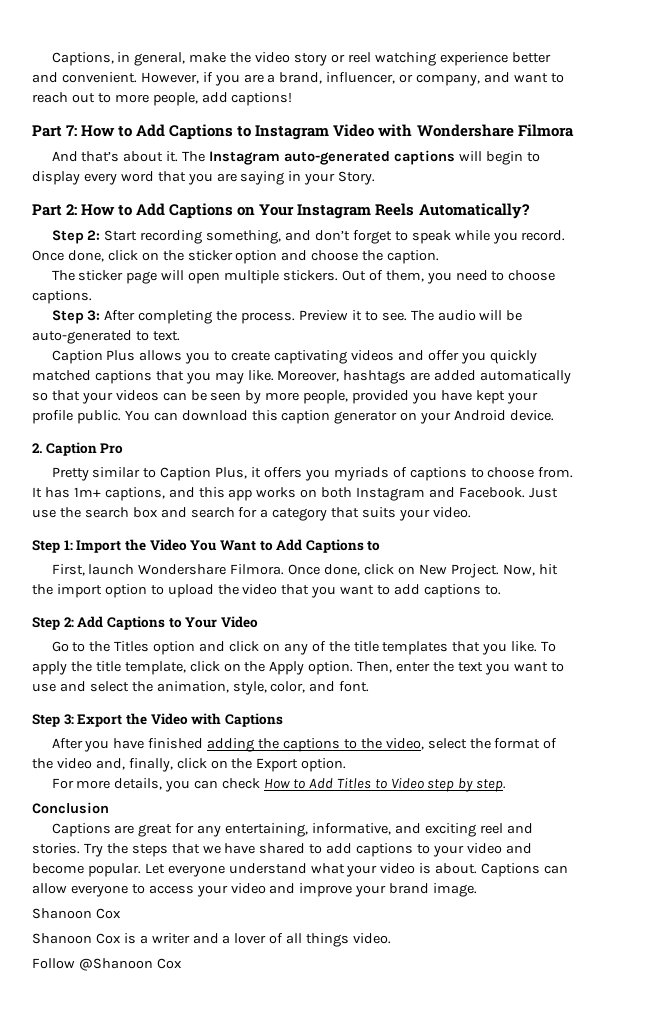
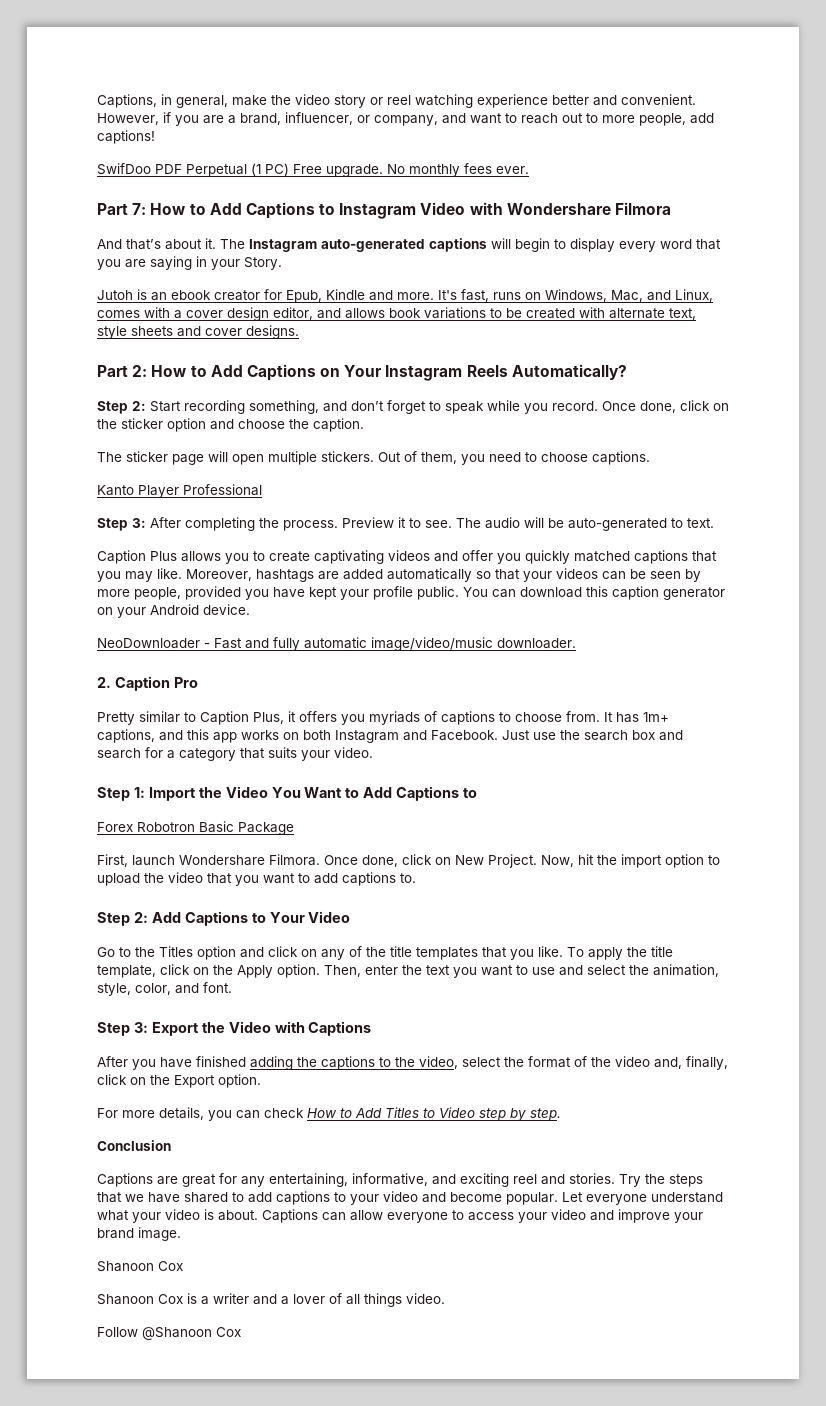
+ SwifDoo PDF Perpetual (1 PC) Free upgrade. No monthly fees ever.
+ Jutoh is an ebook creator for Epub, Kindle and more. It's fast, runs on Windows, Mac, and Linux, comes with a cover design editor, and allows book variations to be created with alternate text, style sheets and cover designs.
+ Kanto Player Professional
+ NeoDownloader - Fast and fully automatic image/video/music downloader.
+ Forex Robotron Basic Package

